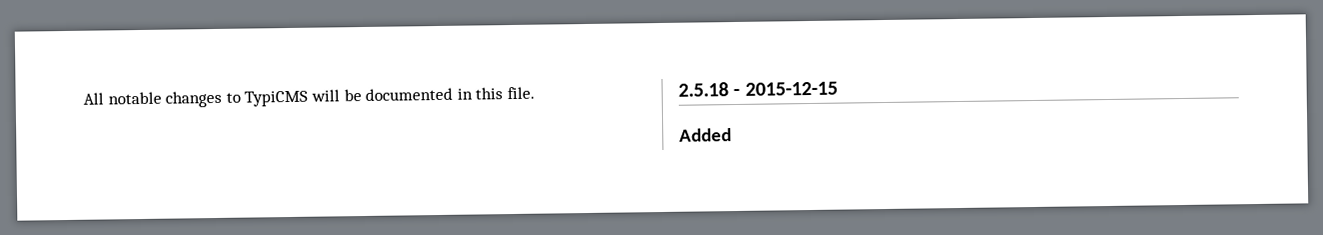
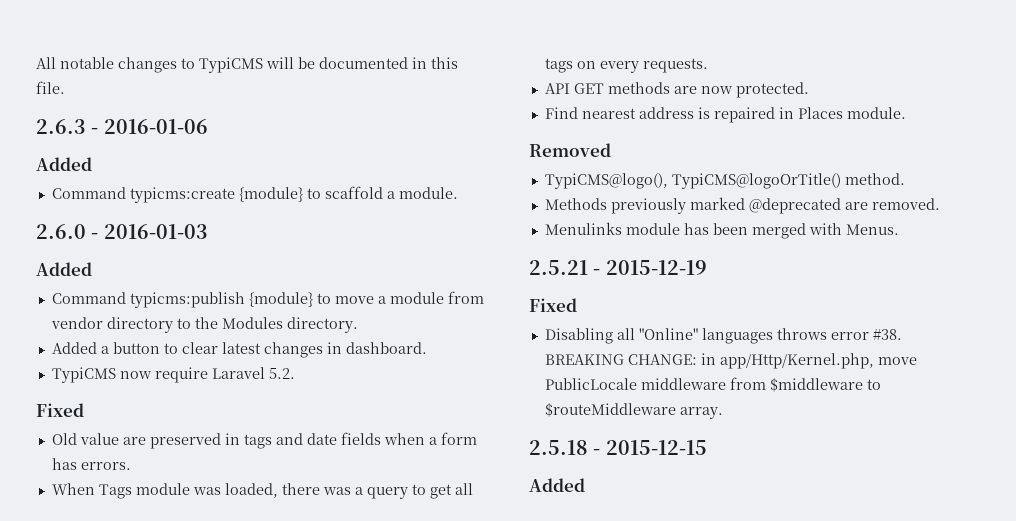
+ 2.6.3 - 2016-01-06
+ Added
+ Command typicms:create {module} to scaffold a module.
+ 2.6.0 - 2016-01-03
+ Added
+ Command typicms:publish {module} to move a module from vendor directory to the Modules directory.
+ Added a button to clear latest changes in dashboard.
+ TypiCMS now require Laravel 5.2.
+ Fixed
+ Old value are preserved in tags and date fields when a form has errors.
+ When Tags module was loaded, there was a query to get all tags on every requests.
+ API GET methods are now protected.
+ Find nearest address is repaired in Places module.
+ Removed
+ TypiCMS@logo(), TypiCMS@logoOrTitle() method.
+ Methods previously marked @deprecated are removed.
+ Menulinks module has been merged with Menus.
+ 2.5.21 - 2015-12-19
+ Fixed
+ Disabling all "Online" languages throws error #38. BREAKING CHANGE: in app/Http/Kernel.php, move PublicLocale middleware from $middleware to $routeMiddleware array.

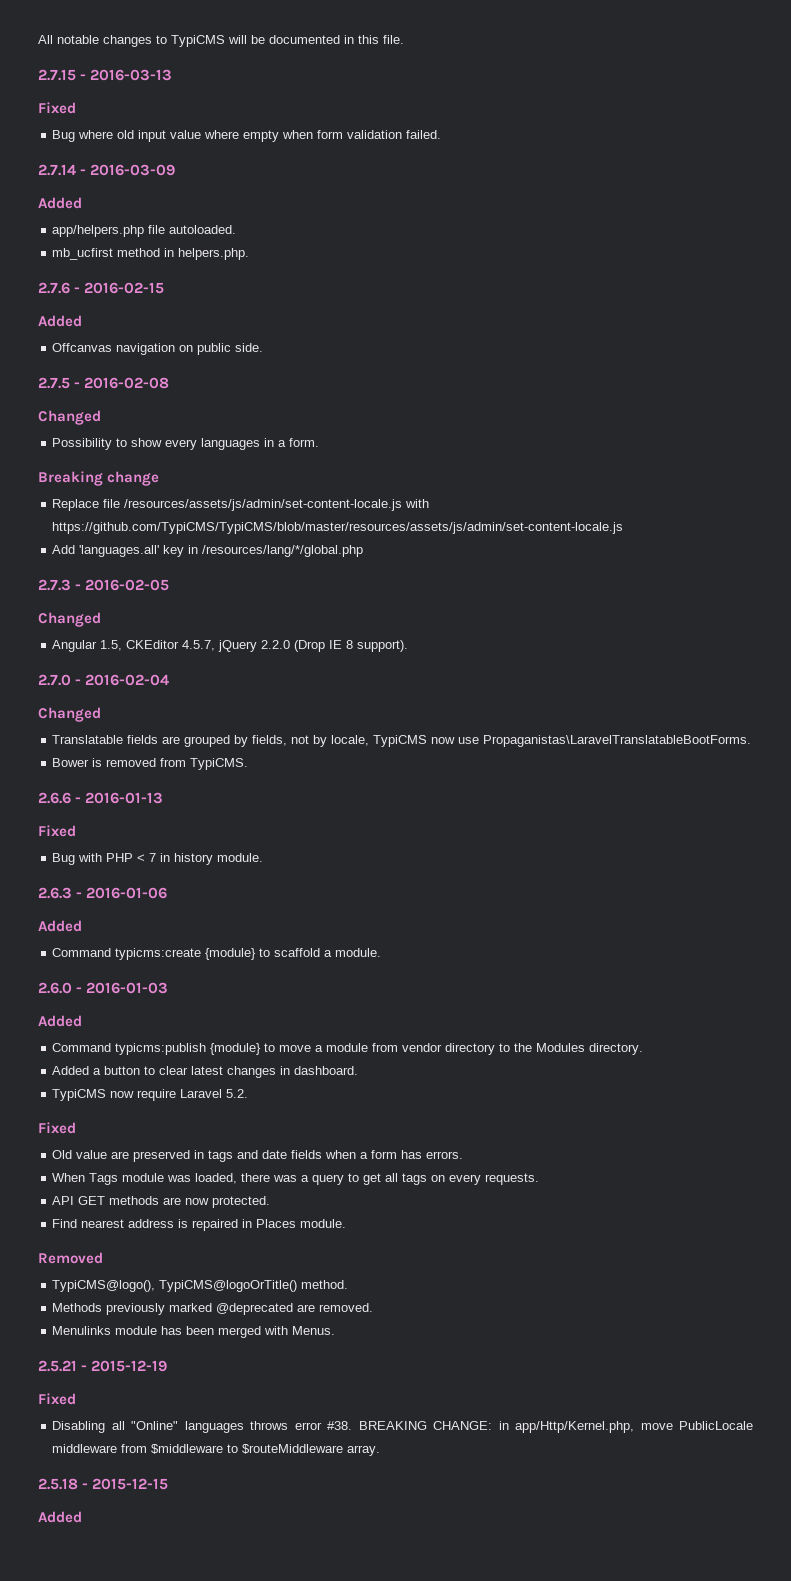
+ 2.7.15 - 2016-03-13
+ Fixed
+ Bug where old input value where empty when form validation failed.
+ 2.7.14 - 2016-03-09
+ Added
+ app/helpers.php file autoloaded.
+ mb_ucfirst method in helpers.php.
+ 2.7.6 - 2016-02-15
+ Added
+ Offcanvas navigation on public side.
+ 2.7.5 - 2016-02-08
+ Changed
+ Possibility to show every languages in a form.
+ Breaking change
+ Replace file /resources/assets/js/admin/set-content-locale.js with https://github.com/TypiCMS/TypiCMS/blob/master/resources/assets/js/admin/set-content-locale.js
+ Add 'languages.all' key in /resources/lang/*/global.php
+ 2.7.3 - 2016-02-05
+ Changed
+ Angular 1.5, CKEditor 4.5.7, jQuery 2.2.0 (Drop IE 8 support).
+ 2.7.0 - 2016-02-04
+ Changed
+ Translatable fields are grouped by fields, not by locale, TypiCMS now use Propaganistas\LaravelTranslatableBootForms.
+ Bower is removed from TypiCMS.
+ 2.6.6 - 2016-01-13
+ Fixed
+ Bug with PHP < 7 in history module.

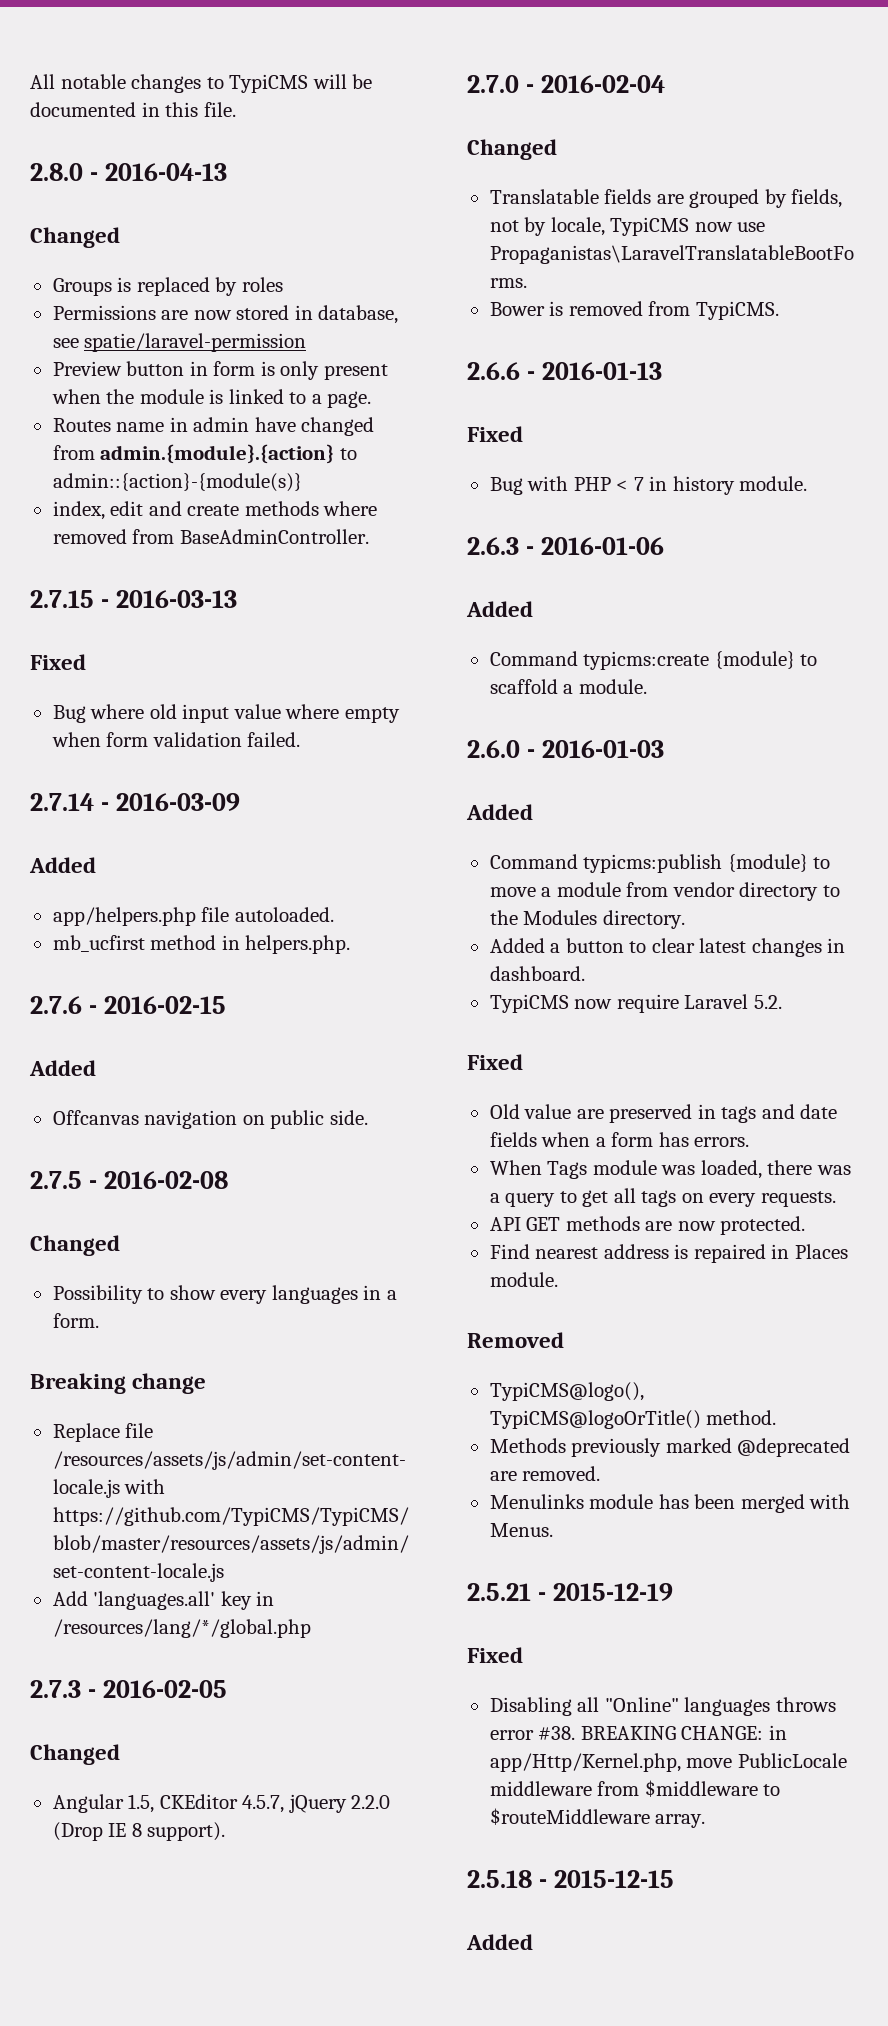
+ 2.8.0 - 2016-04-13
+ Changed
+ Groups is replaced by roles
+ Permissions are now stored in database, see spatie/laravel-permission
+ Preview button in form is only present when the module is linked to a page.
+ Routes name in admin have changed from admin.{module}.{action} to admin::{action}-{module(s)}
+ index, edit and create methods where removed from BaseAdminController.

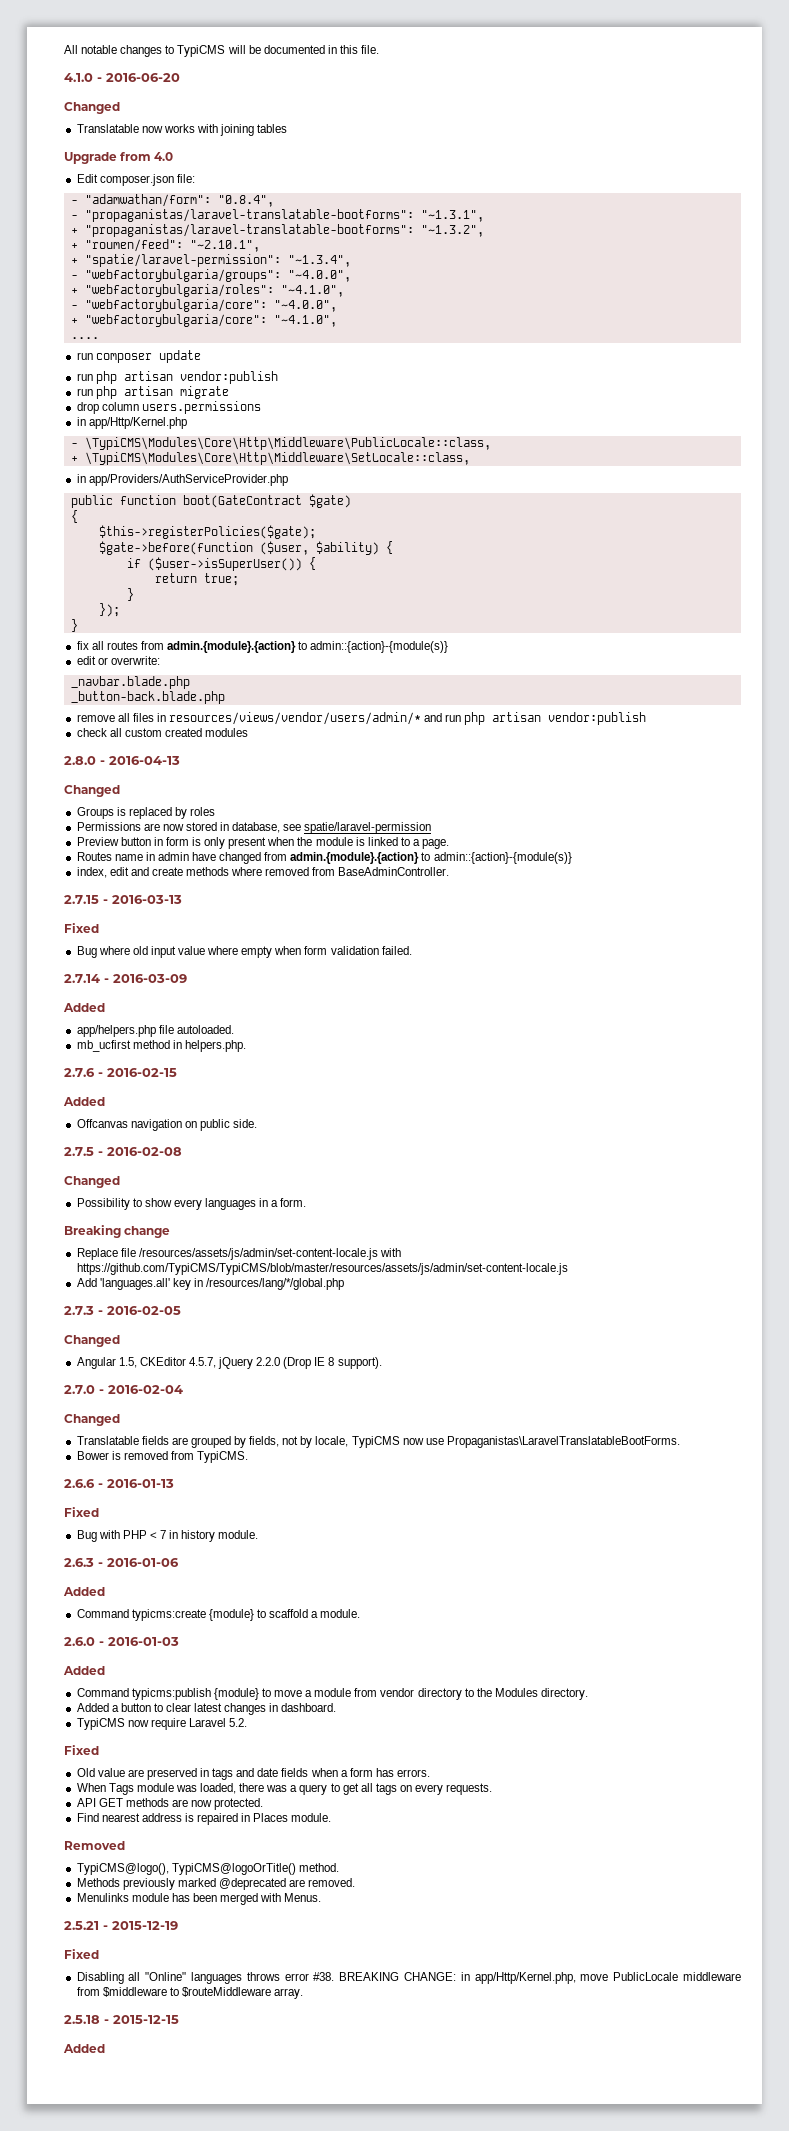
+ 4.1.0 - 2016-06-20
+ Changed
+ Translatable now works with joining tables
+ Upgrade from 4.0
+ Edit composer.json file:
+ - "adamwathan/form": "0.8.4",
+ - "propaganistas/laravel-translatable-bootforms": "~1.3.1",
+ + "propaganistas/laravel-translatable-bootforms": "~1.3.2",
+ + "roumen/feed": "~2.10.1",
+ + "spatie/laravel-permission": "~1.3.4",
+ - "webfactorybulgaria/groups": "~4.0.0",
+ + "webfactorybulgaria/roles": "~4.1.0",
+ - "webfactorybulgaria/core": "~4.0.0",
+ + "webfactorybulgaria/core": "~4.1.0",
+ ....
+ run composer update
+ run php artisan vendor:publish
+ run php artisan migrate
+ drop column users.permissions
+ in app/Http/Kernel.php
+ - \TypiCMS\Modules\Core\Http\Middleware\PublicLocale::class,
+ + \TypiCMS\Modules\Core\Http\Middleware\SetLocale::class,
+ in app/Providers/AuthServiceProvider.php
+ public function boot(GateContract $gate)
+ {
+ $this->registerPolicies($gate);
+ $gate->before(function ($user, $ability) {
+ if ($user->isSuperUser()) {
+ return true;
+ }
+ });
+ }
+ fix all routes from admin.{module}.{action} to admin::{action}-{module(s)}
+ edit or overwrite:
+ _navbar.blade.php
+ _button-back.blade.php
+ remove all files in resources/views/vendor/users/admin/* and run php artisan vendor:publish
+ check all custom created modules

